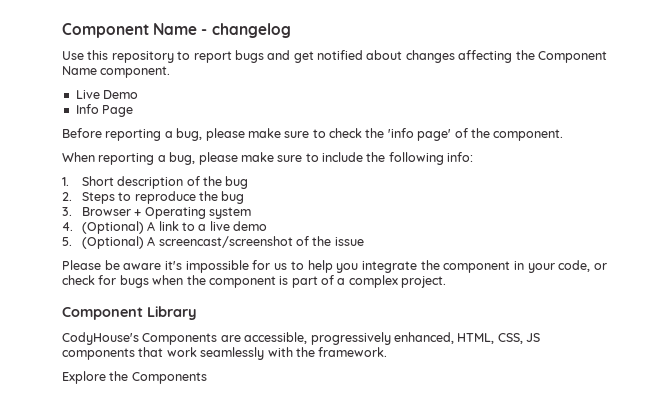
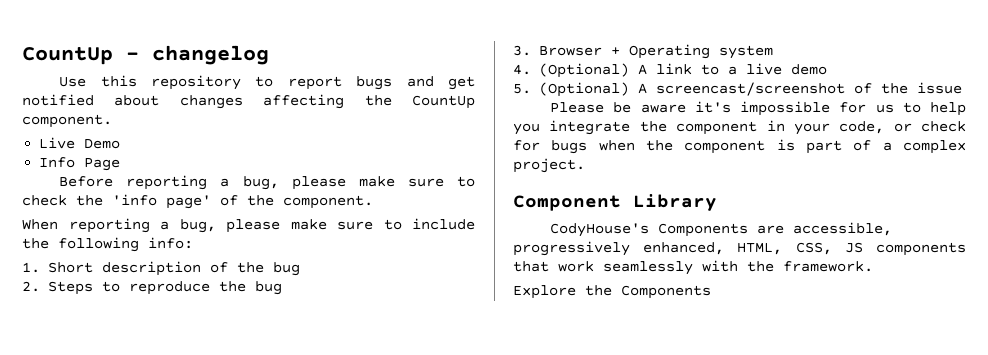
- Component Name - changelog
+ CountUp - changelog
- Use this repository to report bugs and get notified about changes affecting the Component Name component.
+ Use this repository to report bugs and get notified about changes affecting the CountUp component.

